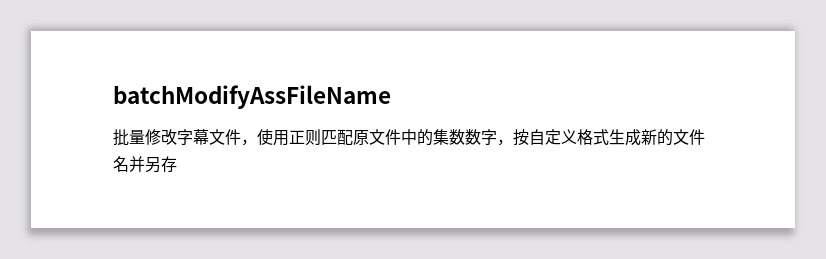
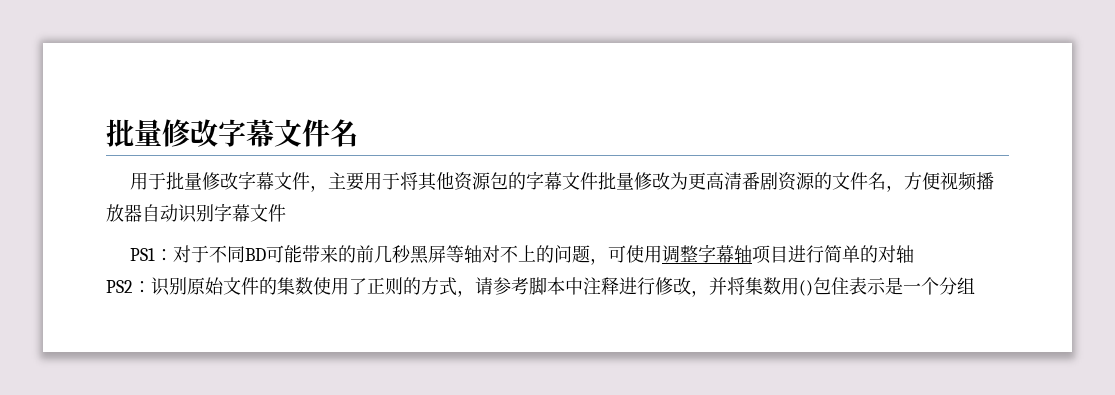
- batchModifyAssFileName
- 批量修改字幕文件，使用正则匹配原文件中的集数数字，按自定义格式生成新的文件名并另存
+ 批量修改字幕文件名
+ 用于批量修改字幕文件，主要用于将其他资源包的字幕文件批量修改为更高清番剧资源的文件名，方便视频播放器自动识别字幕文件
+ PS1：对于不同BD可能带来的前几秒黑屏等轴对不上的问题，可使用调整字幕轴项目进行简单的对轴
+ PS2：识别原始文件的集数使用了正则的方式，请参考脚本中注释进行修改，并将集数用()包住表示是一个分组

